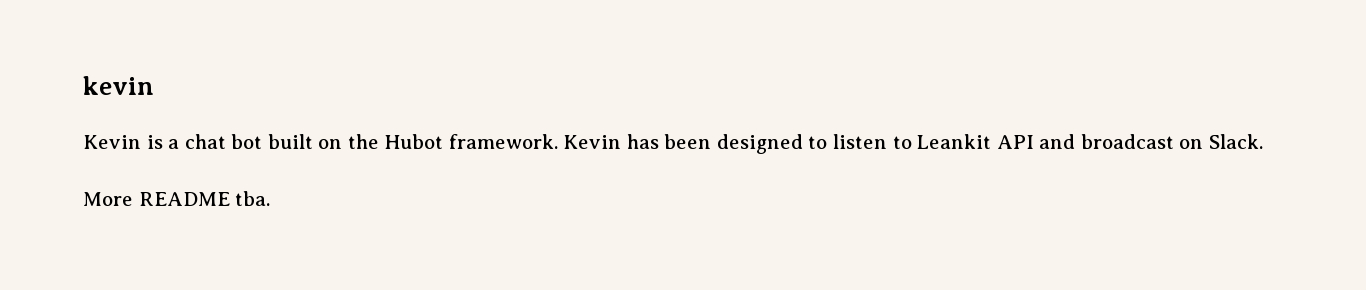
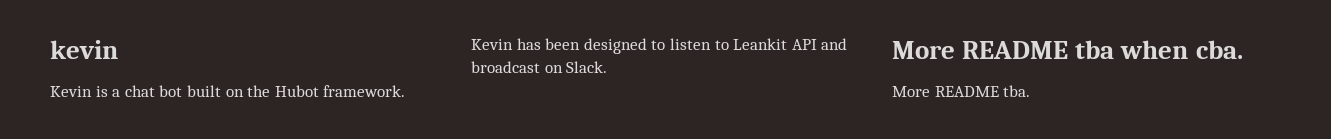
+ More README tba when cba.

